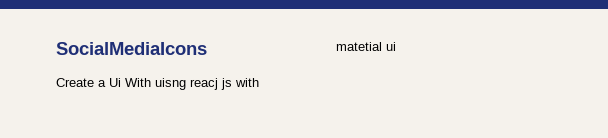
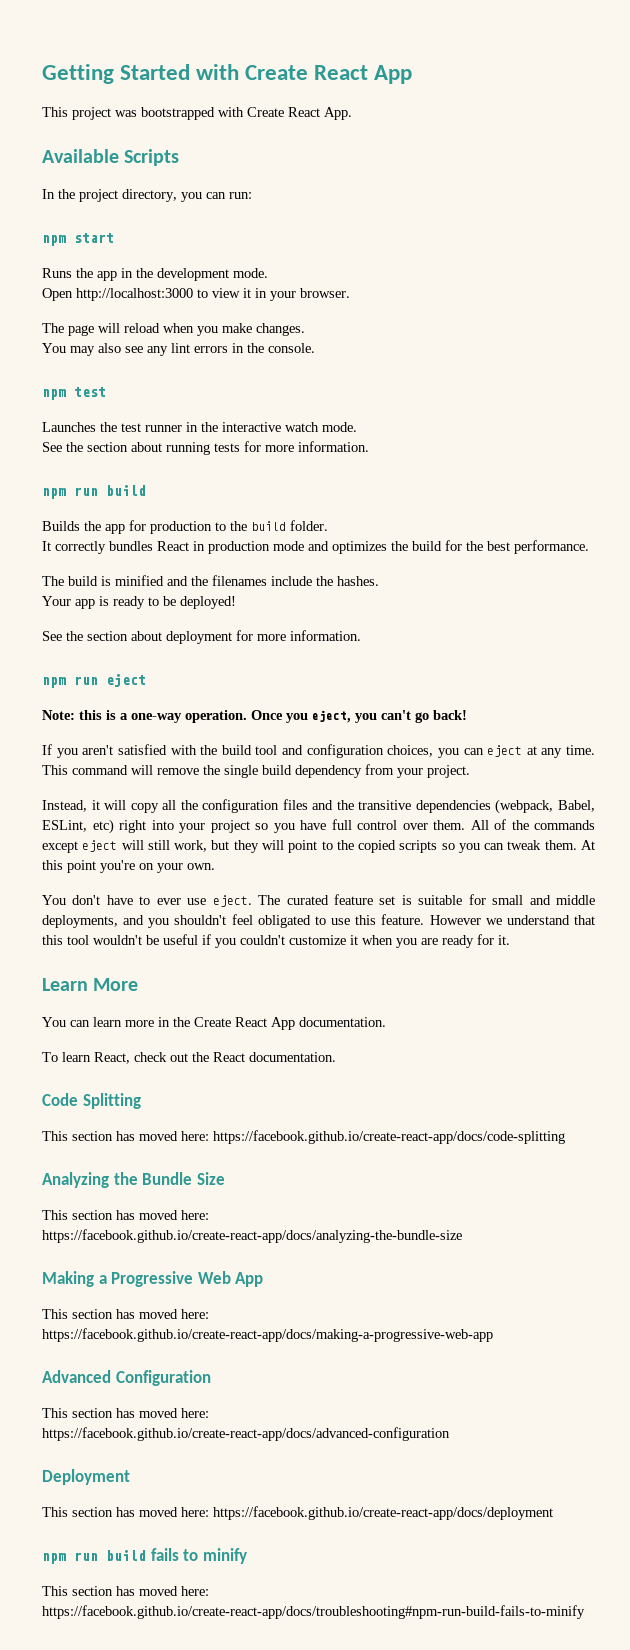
- SocialMediaIcons
- Create a Ui With uisng reacj js with matetial ui
+ Getting Started with Create React App
+ This project was bootstrapped with Create React App.
+ Available Scripts
+ In the project directory, you can run:
+ npm start
+ Runs the app in the development mode.
+ Open http://localhost:3000 to view it in your browser.
+ The page will reload when you make changes.
+ You may also see any lint errors in the console.
+ npm test
+ Launches the test runner in the interactive watch mode.
+ See the section about running tests for more information.
+ npm run build
+ Builds the app for production to the build folder.
+ It correctly bundles React in production mode and optimizes the build for the best performance.
+ The build is minified and the filenames include the hashes.
+ Your app is ready to be deployed!
+ See the section about deployment for more information.
+ npm run eject
+ Note: this is a one-way operation. Once you eject, you can't go back!
+ If you aren't satisfied with the build tool and configuration choices, you can eject at any time. This command will remove the single build dependency from your project.
+ Instead, it will copy all the configuration files and the transitive dependencies (webpack, Babel, ESLint, etc) right into your project so you have full control over them. All of the commands except eject will still work, but they will point to the copied scripts so you can tweak them. At this point you're on your own.
+ You don't have to ever use eject. The curated feature set is suitable for small and middle deployments, and you shouldn't feel obligated to use this feature. However we understand that this tool wouldn't be useful if you couldn't customize it when you are ready for it.
+ Learn More
+ You can learn more in the Create React App documentation.
+ To learn React, check out the React documentation.
+ Code Splitting
+ This section has moved here: https://facebook.github.io/create-react-app/docs/code-splitting
+ Analyzing the Bundle Size
+ This section has moved here: https://facebook.github.io/create-react-app/docs/analyzing-the-bundle-size
+ Making a Progressive Web App
+ This section has moved here: https://facebook.github.io/create-react-app/docs/making-a-progressive-web-app
+ Advanced Configuration
+ This section has moved here: https://facebook.github.io/create-react-app/docs/advanced-configuration
+ Deployment
+ This section has moved here: https://facebook.github.io/create-react-app/docs/deployment
+ npm run build fails to minify
+ This section has moved here: https://facebook.github.io/create-react-app/docs/troubleshooting#npm-run-build-fails-to-minify

